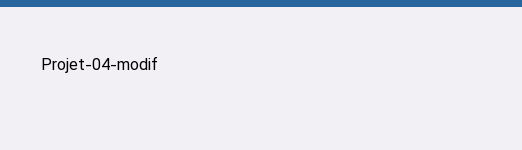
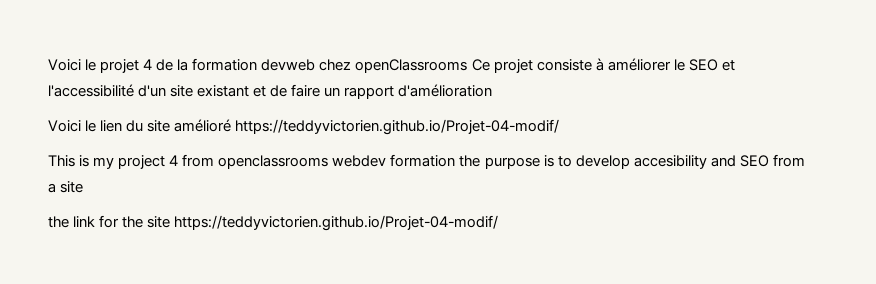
- Projet-04-modif
+ Voici le projet 4 de la formation devweb chez openClassrooms Ce projet consiste à améliorer le SEO et l'accessibilité d'un site existant et de faire un rapport d'amélioration
+ Voici le lien du site amélioré https://teddyvictorien.github.io/Projet-04-modif/
+ This is my project 4 from openclassrooms webdev formation the purpose is to develop accesibility and SEO from a site
+ the link for the site https://teddyvictorien.github.io/Projet-04-modif/

